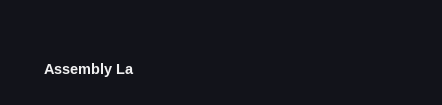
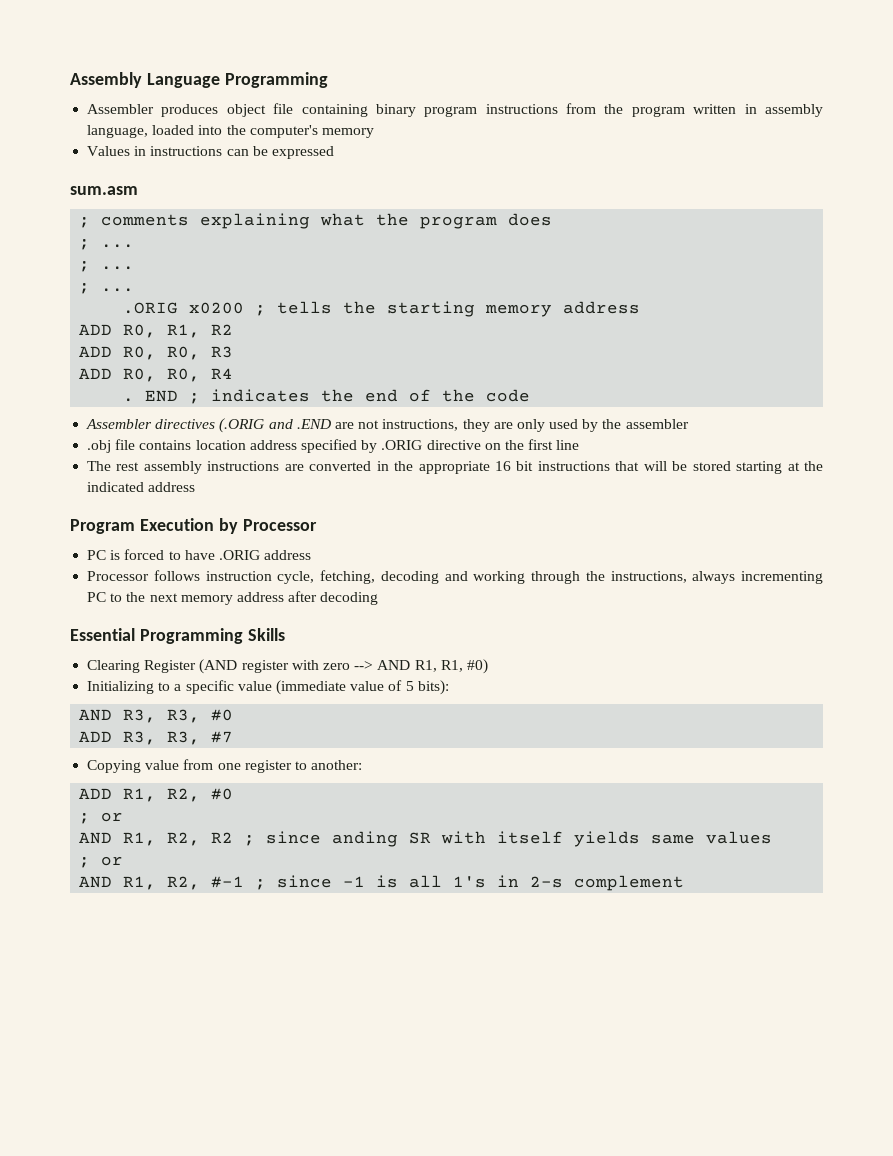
- Assembly La
+ Assembly Language Programming
+ Assembler produces object file containing binary program instructions from the program written in assembly language, loaded into the computer's memory
+ Values in instructions can be expressed
+ sum.asm
+ ; comments explaining what the program does
+ ; ...
+ ; ...
+ ; ...
+ .ORIG x0200 ; tells the starting memory address
+ ADD R0, R1, R2
+ ADD R0, R0, R3
+ ADD R0, R0, R4
+ . END ; indicates the end of the code
+ Assembler directives (.ORIG and .END are not instructions, they are only used by the assembler
+ .obj file contains location address specified by .ORIG directive on the first line
+ The rest assembly instructions are converted in the appropriate 16 bit instructions that will be stored starting at the indicated address
+ Program Execution by Processor
+ PC is forced to have .ORIG address
+ Processor follows instruction cycle, fetching, decoding and working through the instructions, always incrementing PC to the next memory address after decoding
+ Essential Programming Skills
+ Clearing Register (AND register with zero --> AND R1, R1, #0)
+ Initializing to a specific value (immediate value of 5 bits):
+ AND R3, R3, #0
+ ADD R3, R3, #7
+ Copying value from one register to another:
+ ADD R1, R2, #0
+ ; or
+ AND R1, R2, R2 ; since anding SR with itself yields same values
+ ; or
+ AND R1, R2, #-1 ; since -1 is all 1's in 2-s complement

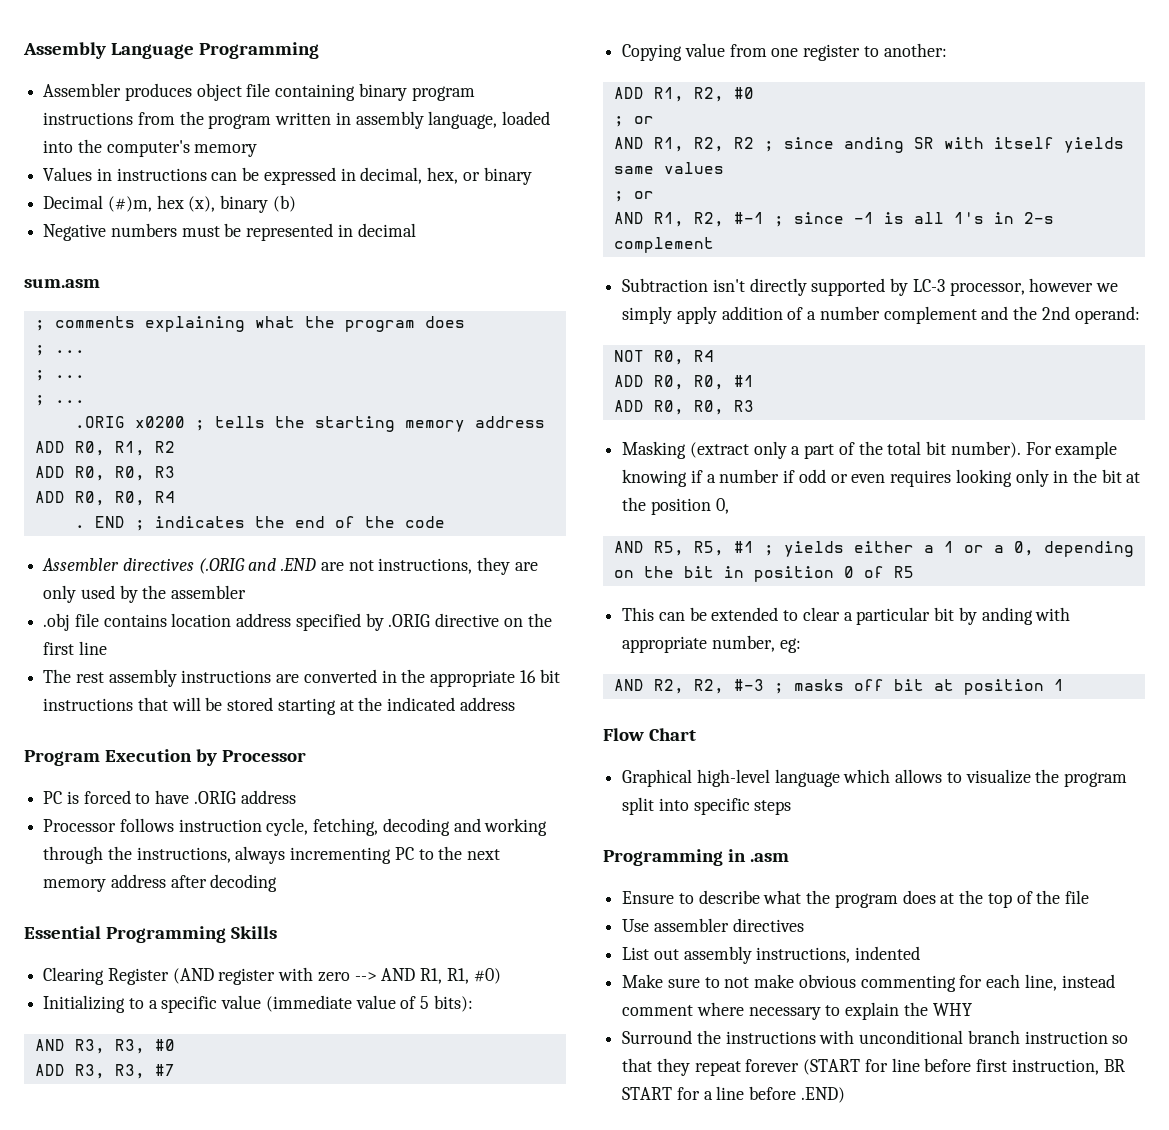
- Values in instructions can be expressed
+ Values in instructions can be expressed in decimal, hex, or binary
+ Decimal (#)m, hex (x), binary (b)
+ Negative numbers must be represented in decimal
+ Subtraction isn't directly supported by LC-3 processor, however we simply apply addition of a number complement and the 2nd operand:
+ NOT R0, R4
+ ADD R0, R0, #1
+ ADD R0, R0, R3
+ Masking (extract only a part of the total bit number). For example knowing if a number if odd or even requires looking only in the bit at the position 0,
+ AND R5, R5, #1 ; yields either a 1 or a 0, depending on the bit in position 0 of R5
+ This can be extended to clear a particular bit by anding with appropriate number, eg:
+ AND R2, R2, #-3 ; masks off bit at position 1
+ Flow Chart
+ Graphical high-level language which allows to visualize the program split into specific steps
+ Programming in .asm
+ Ensure to describe what the program does at the top of the file
+ Use assembler directives
+ List out assembly instructions, indented
+ Make sure to not make obvious commenting for each line, instead comment where necessary to explain the WHY
+ Surround the instructions with unconditional branch instruction so that they repeat forever (START for line before first instruction, BR START for a line before .END)

